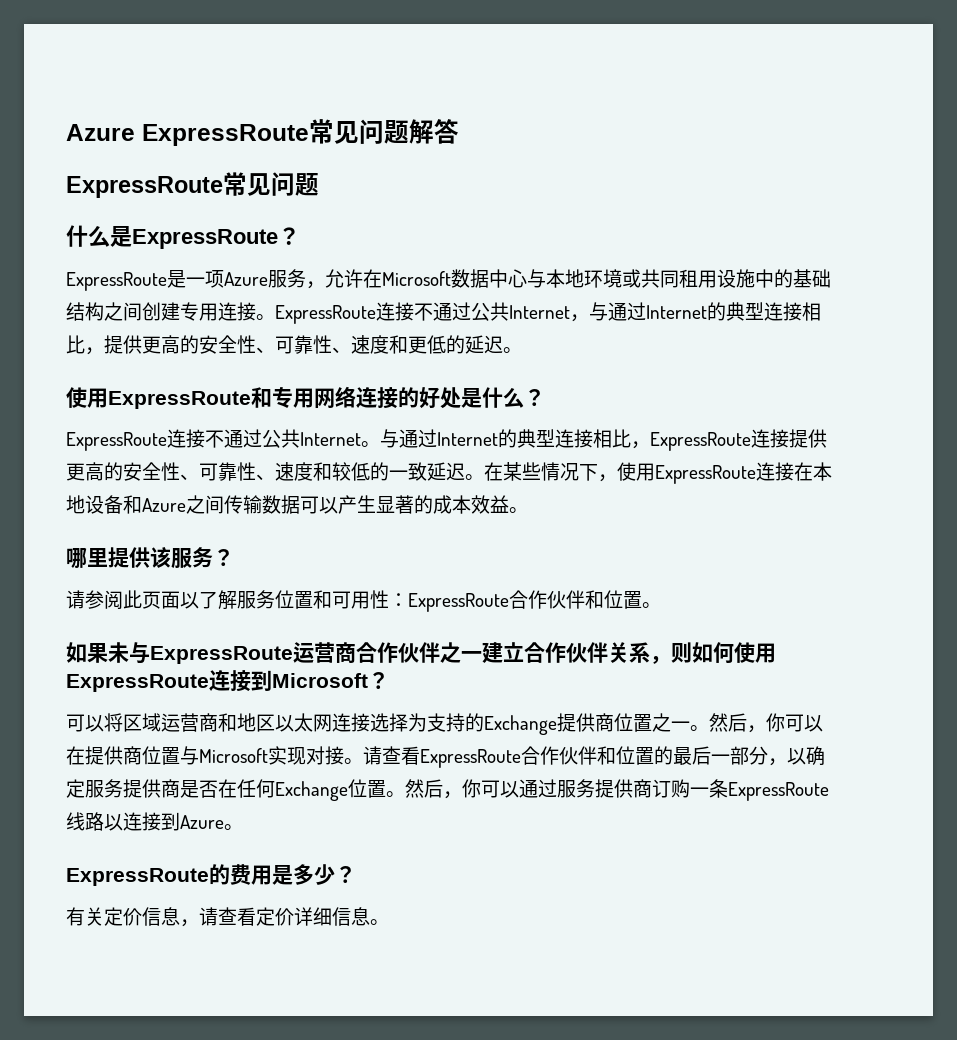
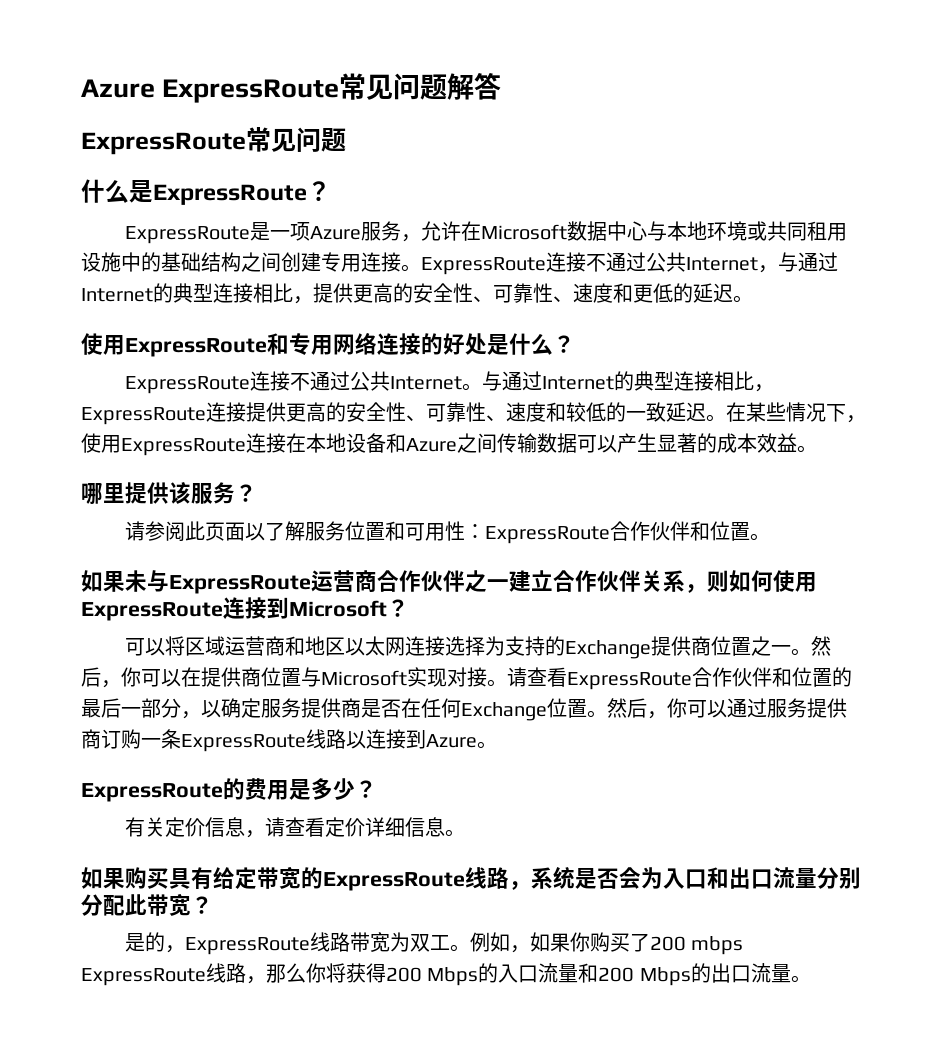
+ 如果购买具有给定带宽的ExpressRoute线路，系统是否会为入口和出口流量分别分配此带宽？
+ 是的，ExpressRoute线路带宽为双工。例如，如果你购买了200 mbps ExpressRoute线路，那么你将获得200 Mbps的入口流量和200 Mbps的出口流量。

